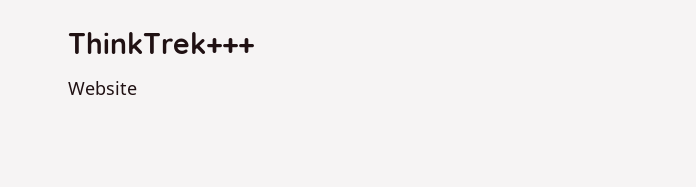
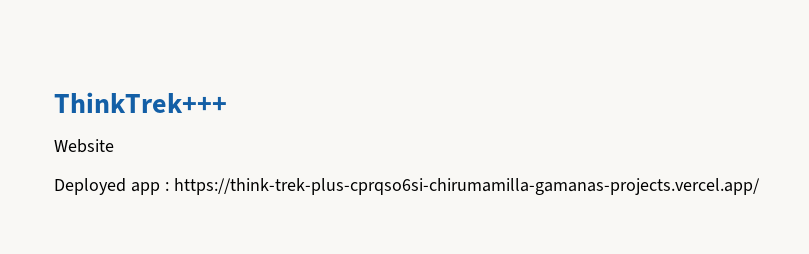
+ Deployed app : https://think-trek-plus-cprqso6si-chirumamilla-gamanas-projects.vercel.app/

